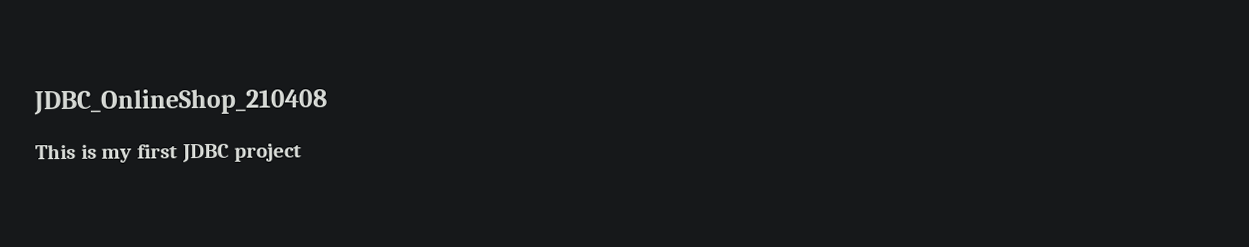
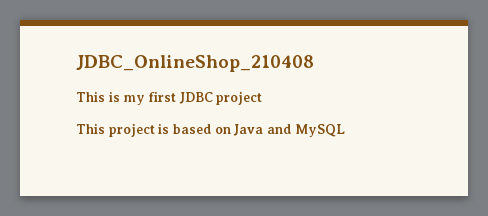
+ This project is based on Java and MySQL

